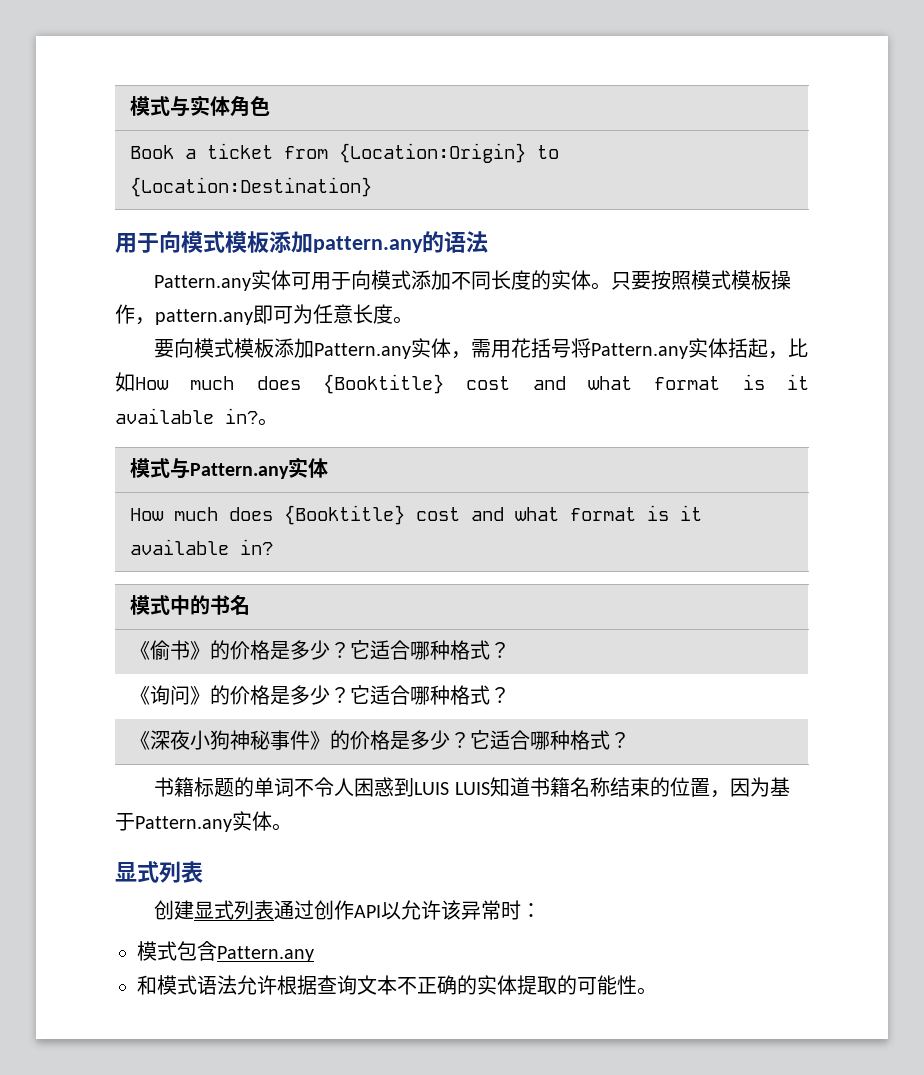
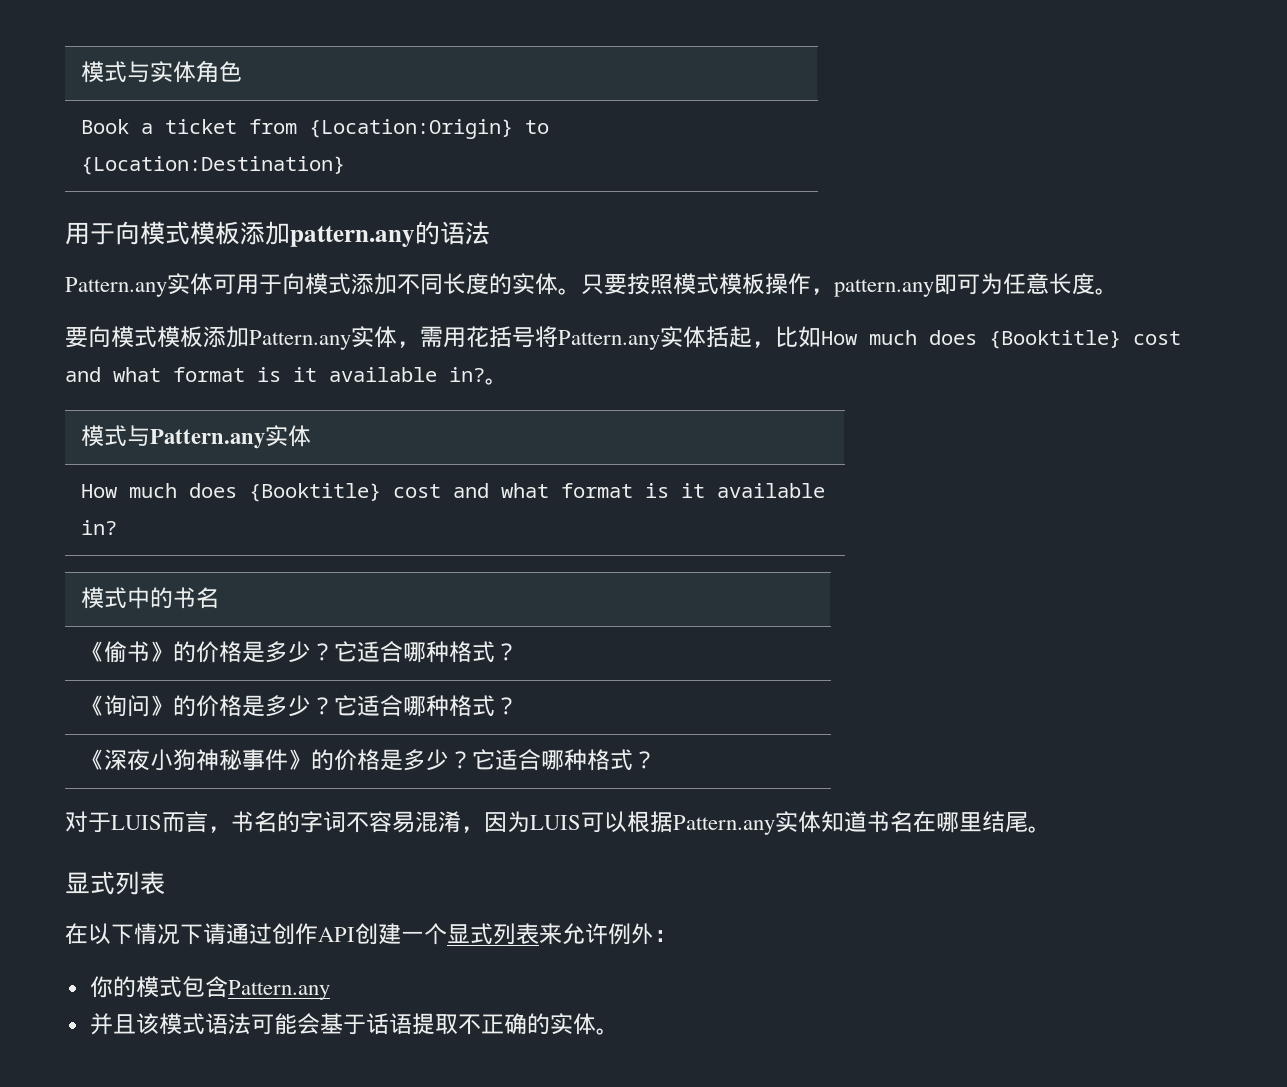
- 书籍标题的单词不令人困惑到LUIS LUIS知道书籍名称结束的位置，因为基于Pattern.any实体。
+ 对于LUIS而言，书名的字词不容易混淆，因为LUIS可以根据Pattern.any实体知道书名在哪里结尾。
  显式列表
- 创建显式列表通过创作API以允许该异常时：
+ 在以下情况下请通过创作API创建一个显式列表来允许例外：
- 模式包含Pattern.any
+ 你的模式包含Pattern.any
- 和模式语法允许根据查询文本不正确的实体提取的可能性。
+ 并且该模式语法可能会基于话语提取不正确的实体。

